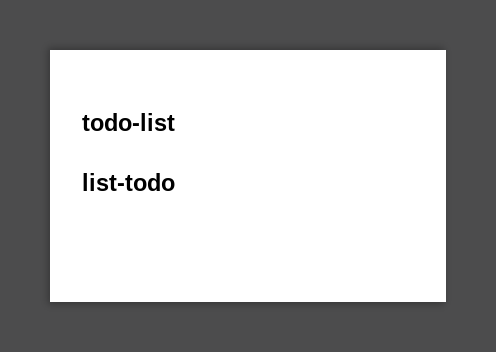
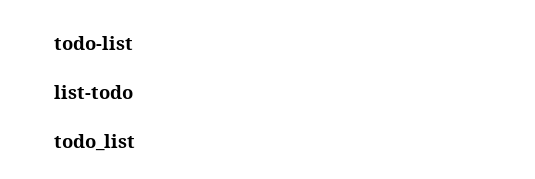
+ todo_list

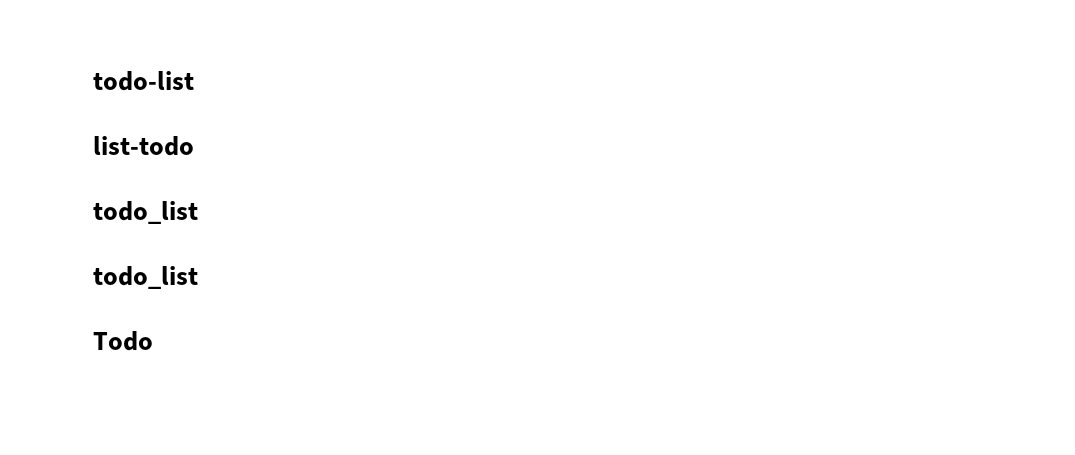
  list-todo
  todo_list
+ todo_list
+ Todo

